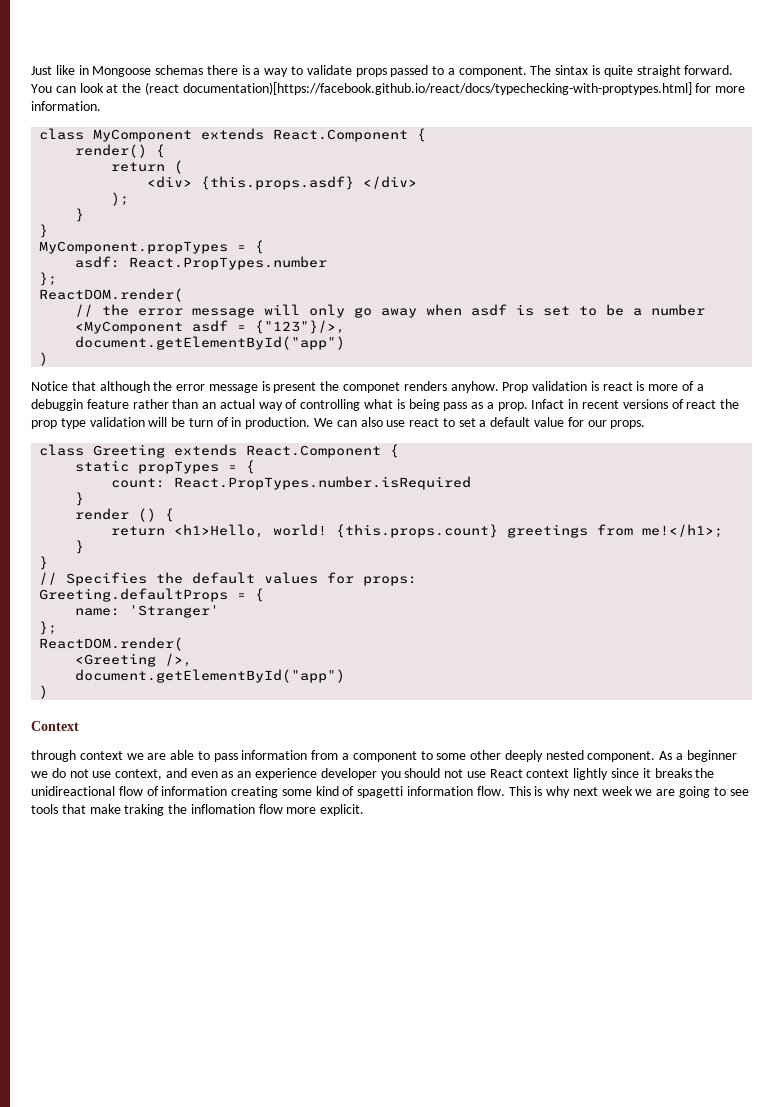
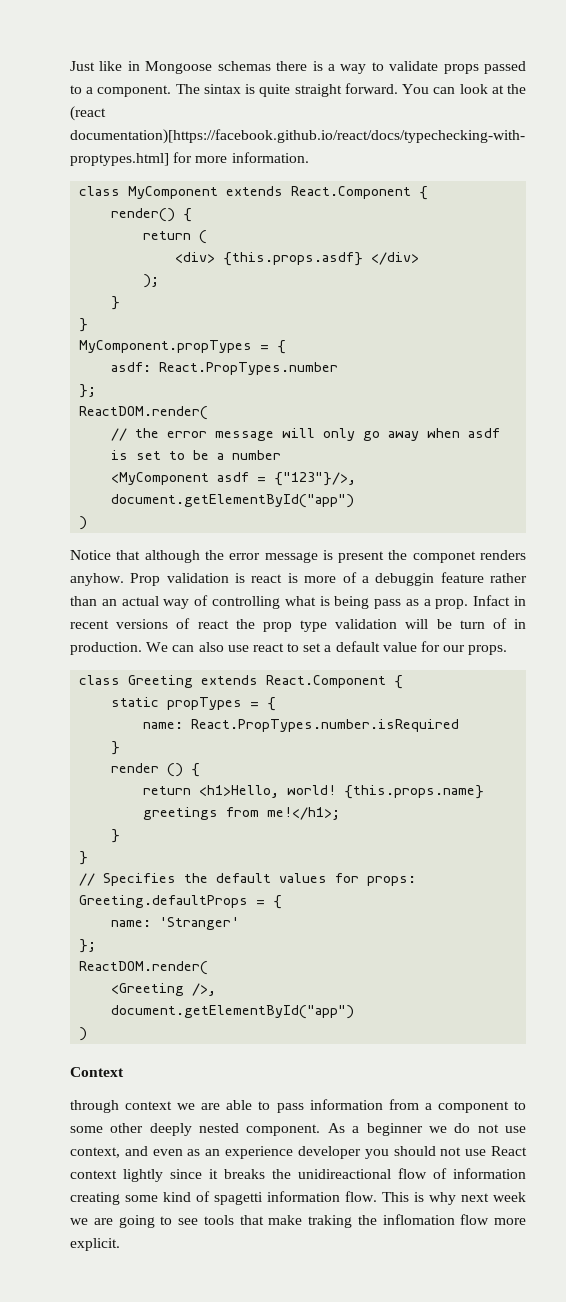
- count: React.PropTypes.number.isRequired
+ name: React.PropTypes.number.isRequired
- {this.props.count} greetings from me!</h1>;
+ {this.props.name} greetings from me!</h1>;

